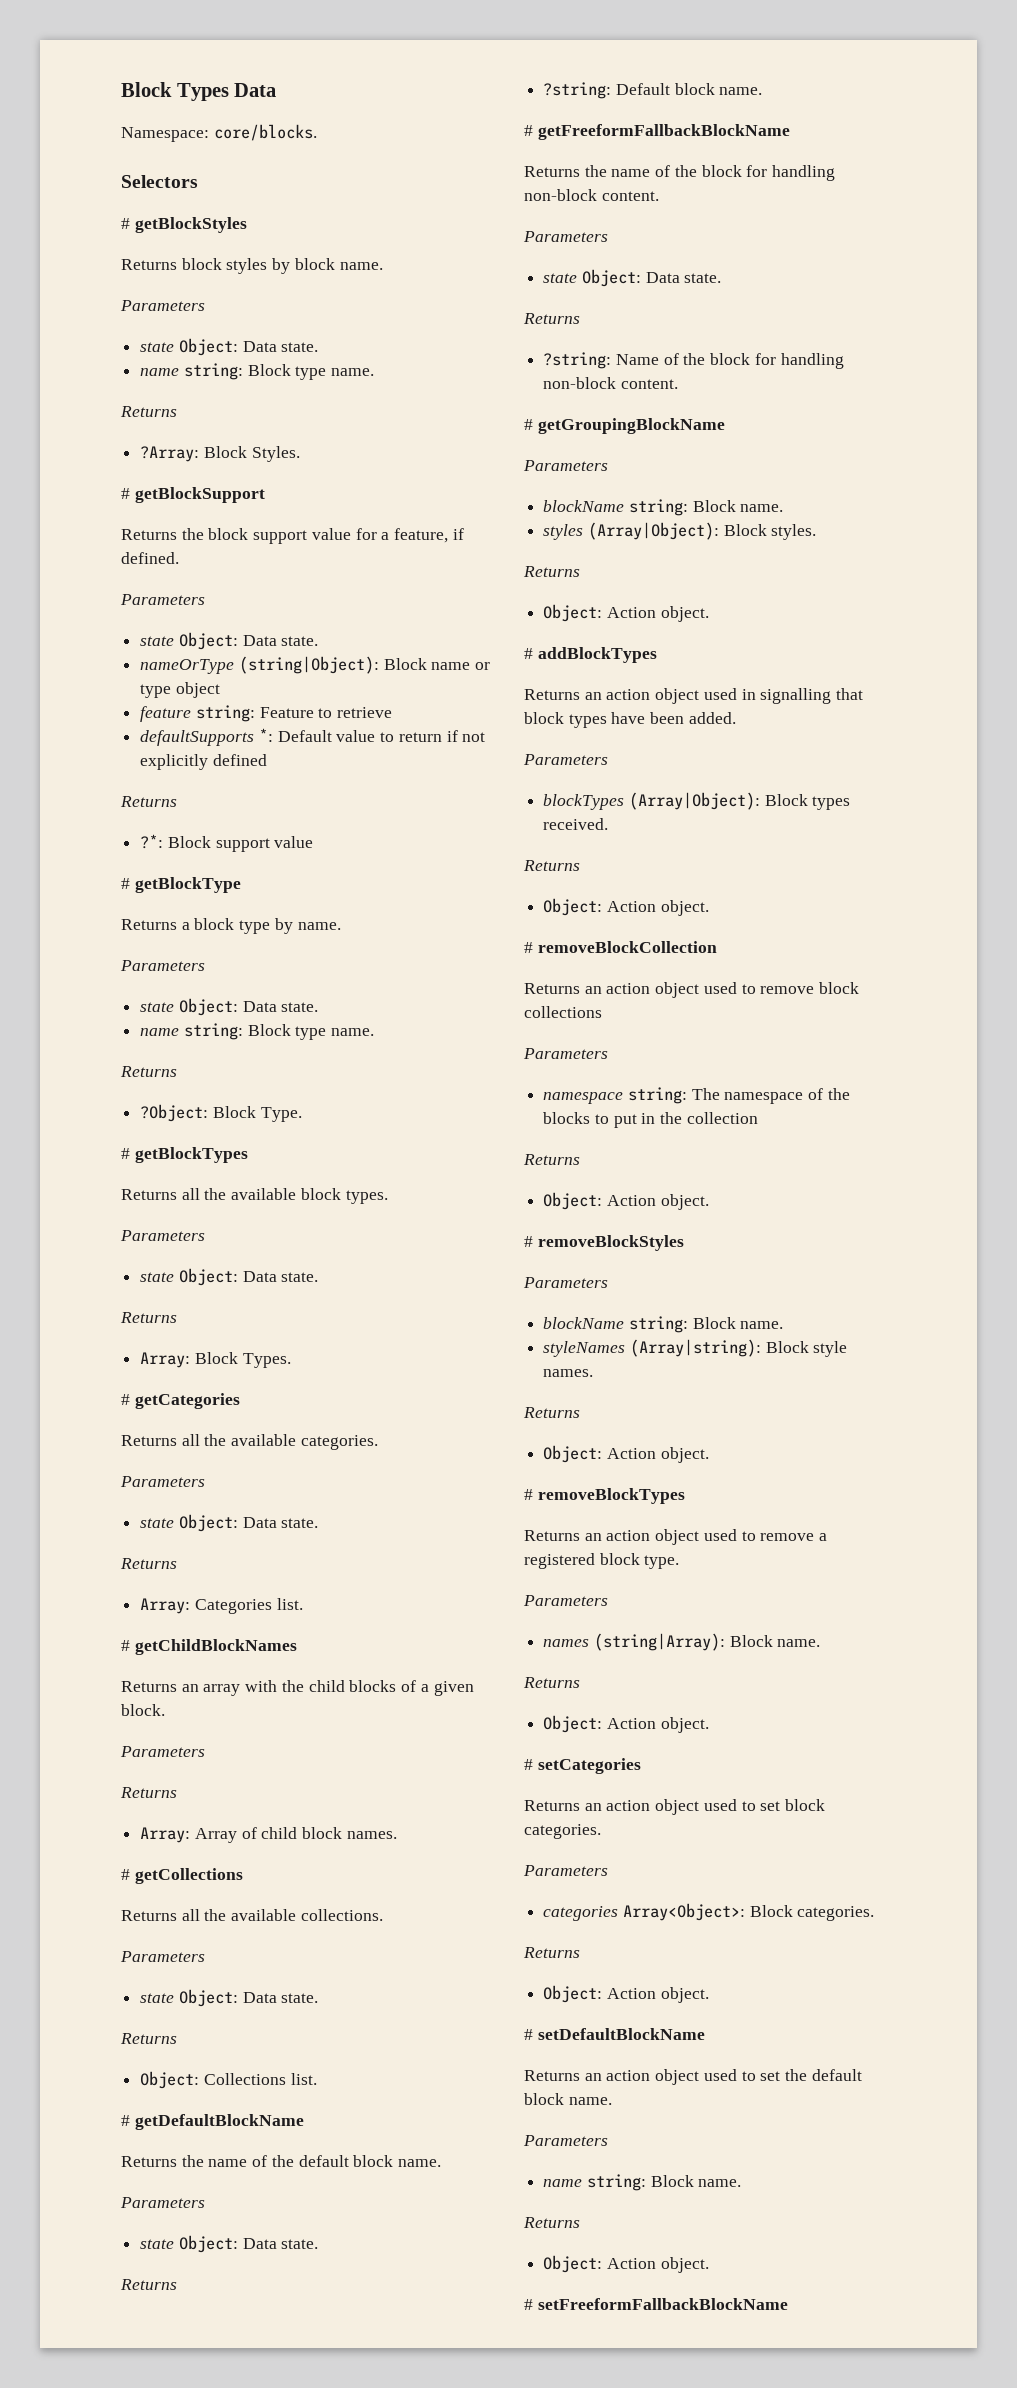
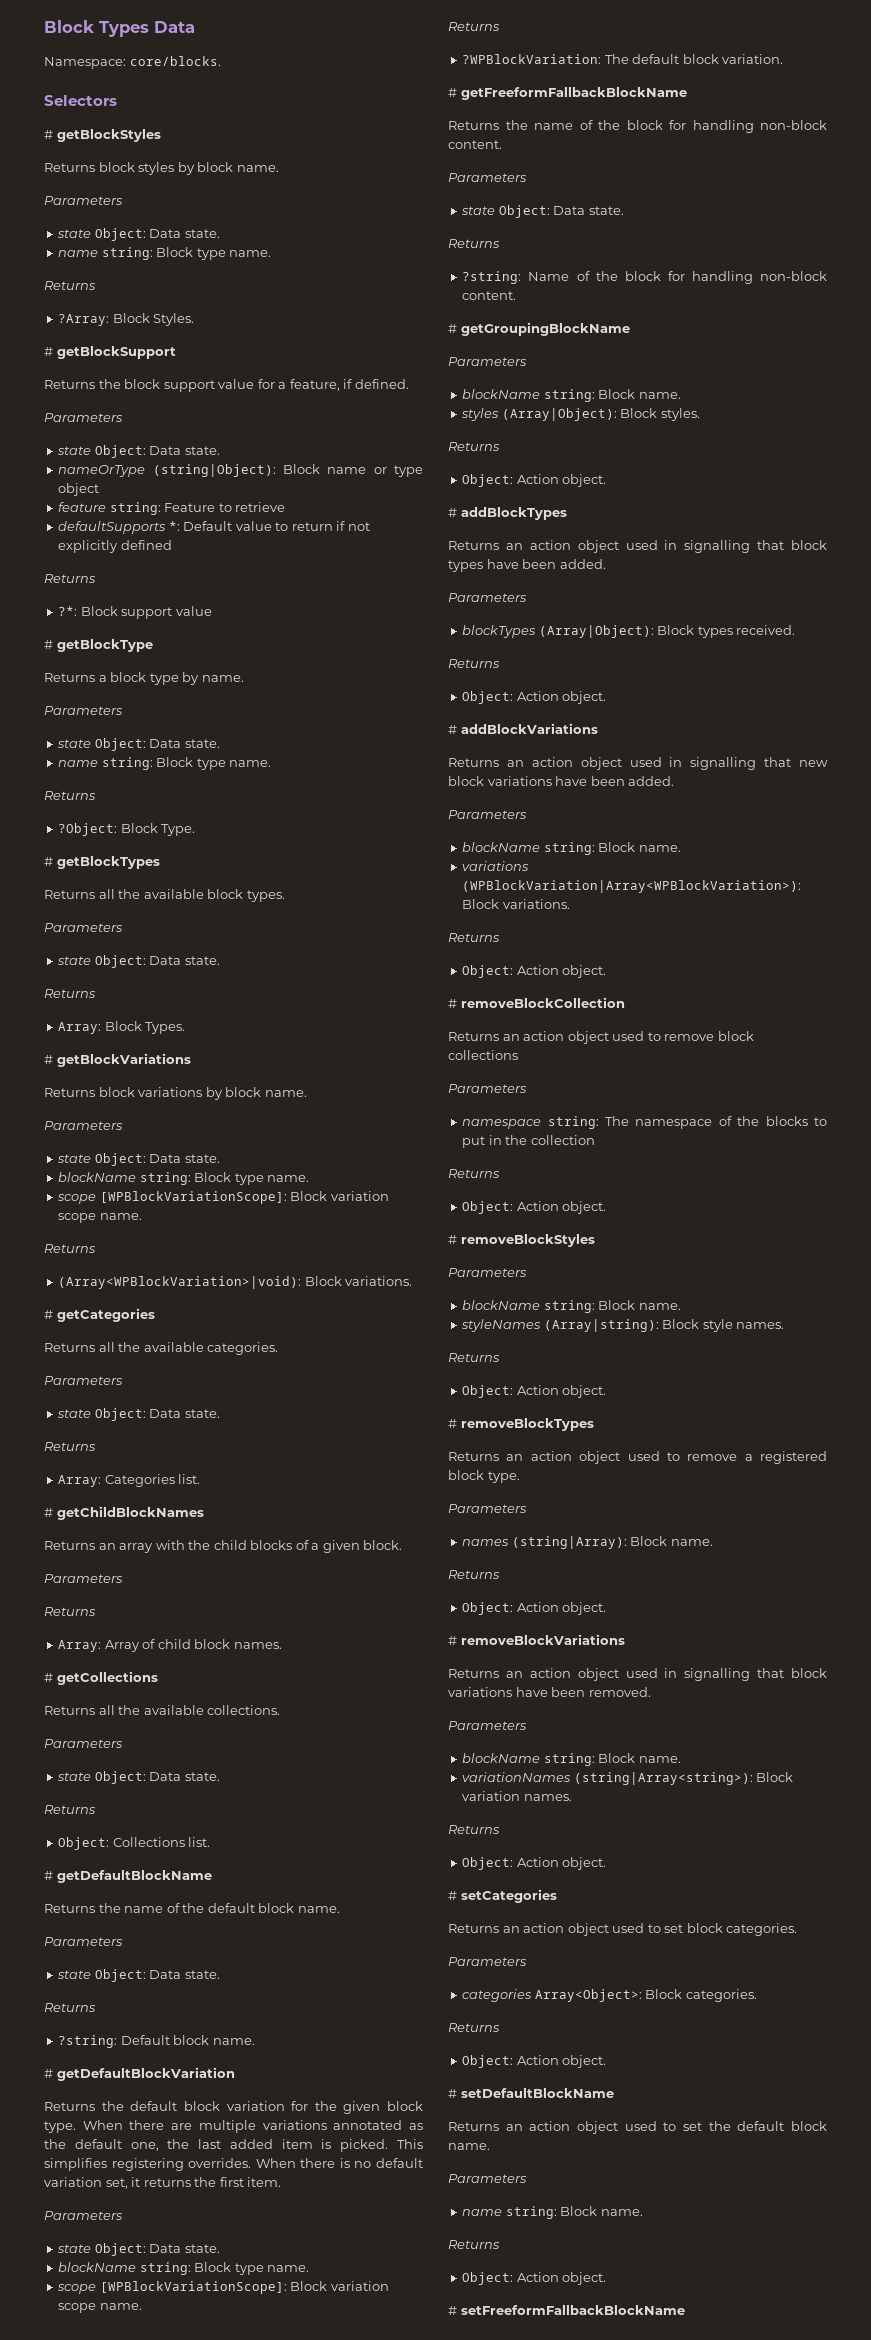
+ # getBlockVariations
+ Returns block variations by block name.
+ Parameters
+ state Object: Data state.
+ blockName string: Block type name.
+ scope [WPBlockVariationScope]: Block variation scope name.
+ Returns
+ (Array<WPBlockVariation>|void): Block variations.
+ # getDefaultBlockVariation
+ Returns the default block variation for the given block type. When there are multiple variations annotated as the default one, the last added item is picked. This simplifies registering overrides. When there is no default variation set, it returns the first item.
+ Parameters
+ state Object: Data state.
+ blockName string: Block type name.
+ scope [WPBlockVariationScope]: Block variation scope name.
+ Returns
+ ?WPBlockVariation: The default block variation.
+ # addBlockVariations
+ Returns an action object used in signalling that new block variations have been added.
+ Parameters
+ blockName string: Block name.
+ variations (WPBlockVariation|Array<WPBlockVariation>): Block variations.
+ Returns
+ Object: Action object.
+ # removeBlockVariations
+ Returns an action object used in signalling that block variations have been removed.
+ Parameters
+ blockName string: Block name.
+ variationNames (string|Array<string>): Block variation names.
+ Returns
+ Object: Action object.

